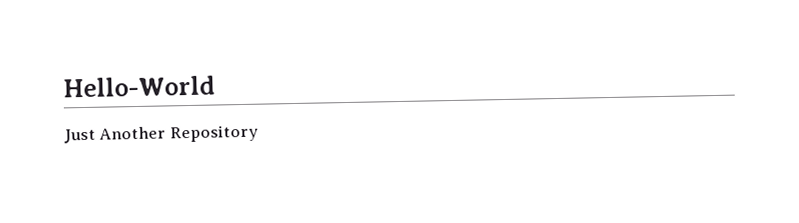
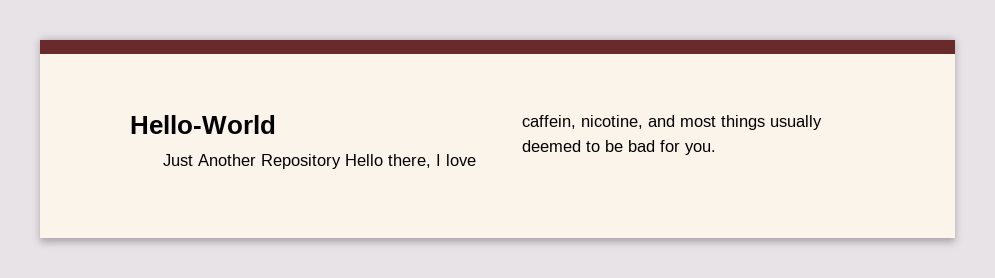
- Just Another Repository
+ Just Another Repository Hello there, I love caffein, nicotine, and most things usually deemed to be bad for you.

